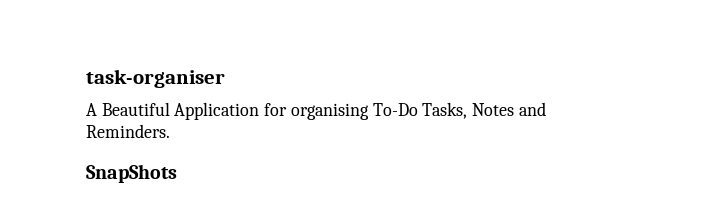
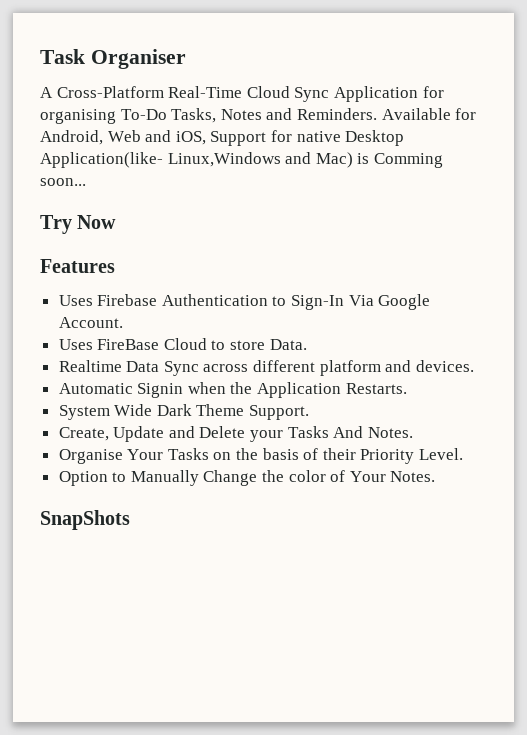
- task-organiser
+ Task Organiser
- A Beautiful Application for organising To-Do Tasks, Notes and Reminders.
+ A Cross-Platform Real-Time Cloud Sync Application for organising To-Do Tasks, Notes and Reminders. Available for Android, Web and iOS, Support for native Desktop Application(like- Linux,Windows and Mac) is Comming soon...
+ Try Now
+ Features
+ Uses Firebase Authentication to Sign-In Via Google Account.
+ Uses FireBase Cloud to store Data.
+ Realtime Data Sync across different platform and devices.
+ Automatic Signin when the Application Restarts.
+ System Wide Dark Theme Support.
+ Create, Update and Delete your Tasks And Notes.
+ Organise Your Tasks on the basis of their Priority Level.
+ Option to Manually Change the color of Your Notes.

